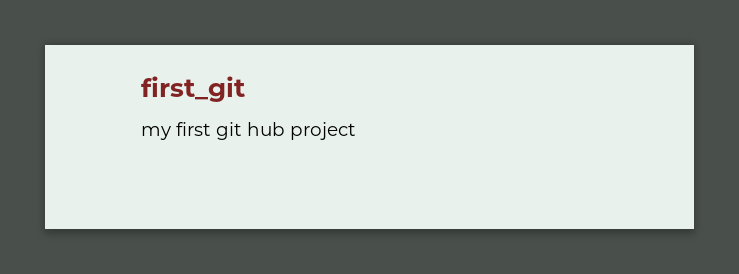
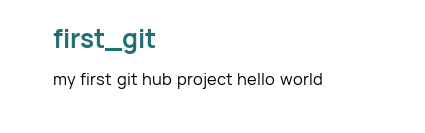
- my first git hub project
+ my first git hub project hello world

